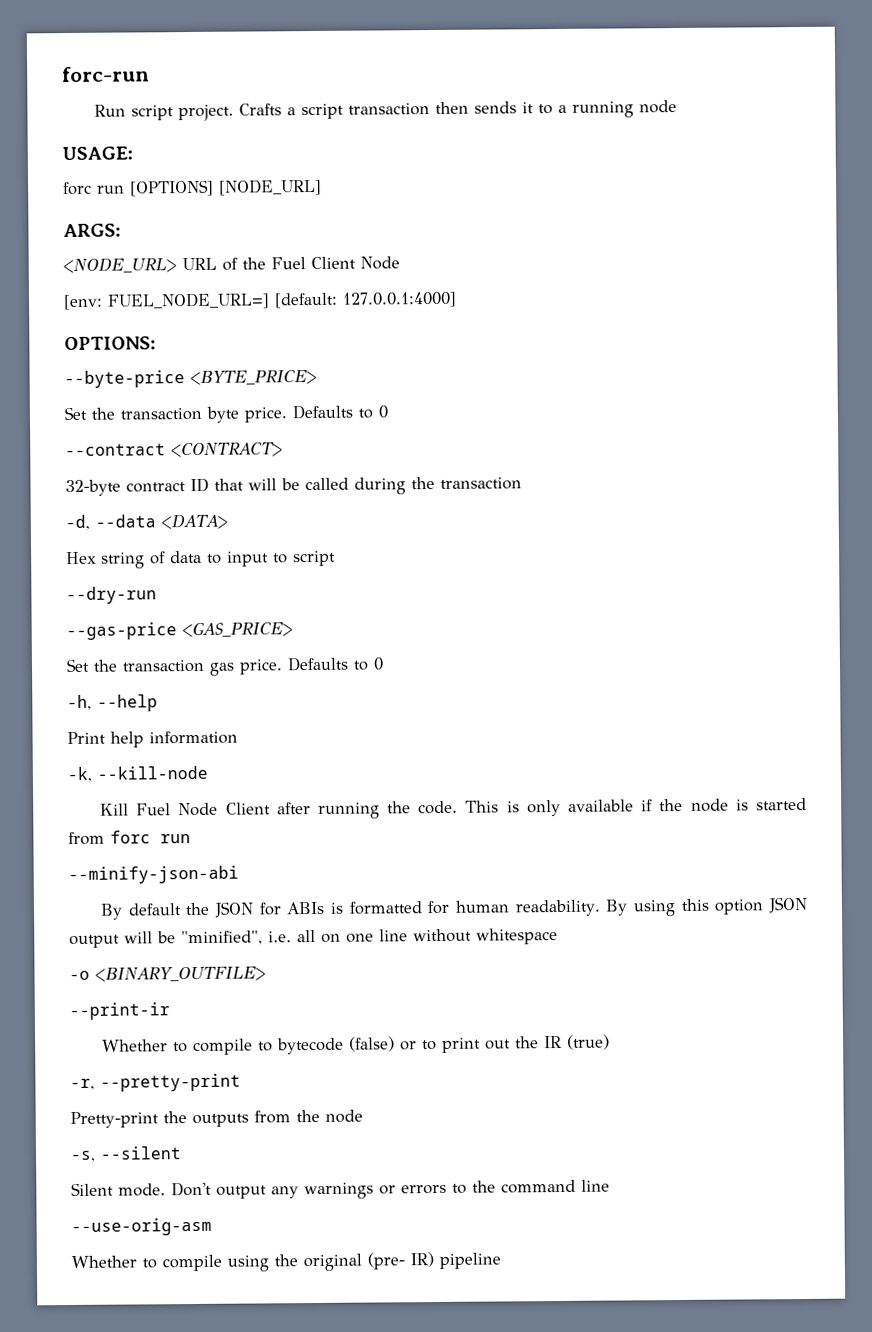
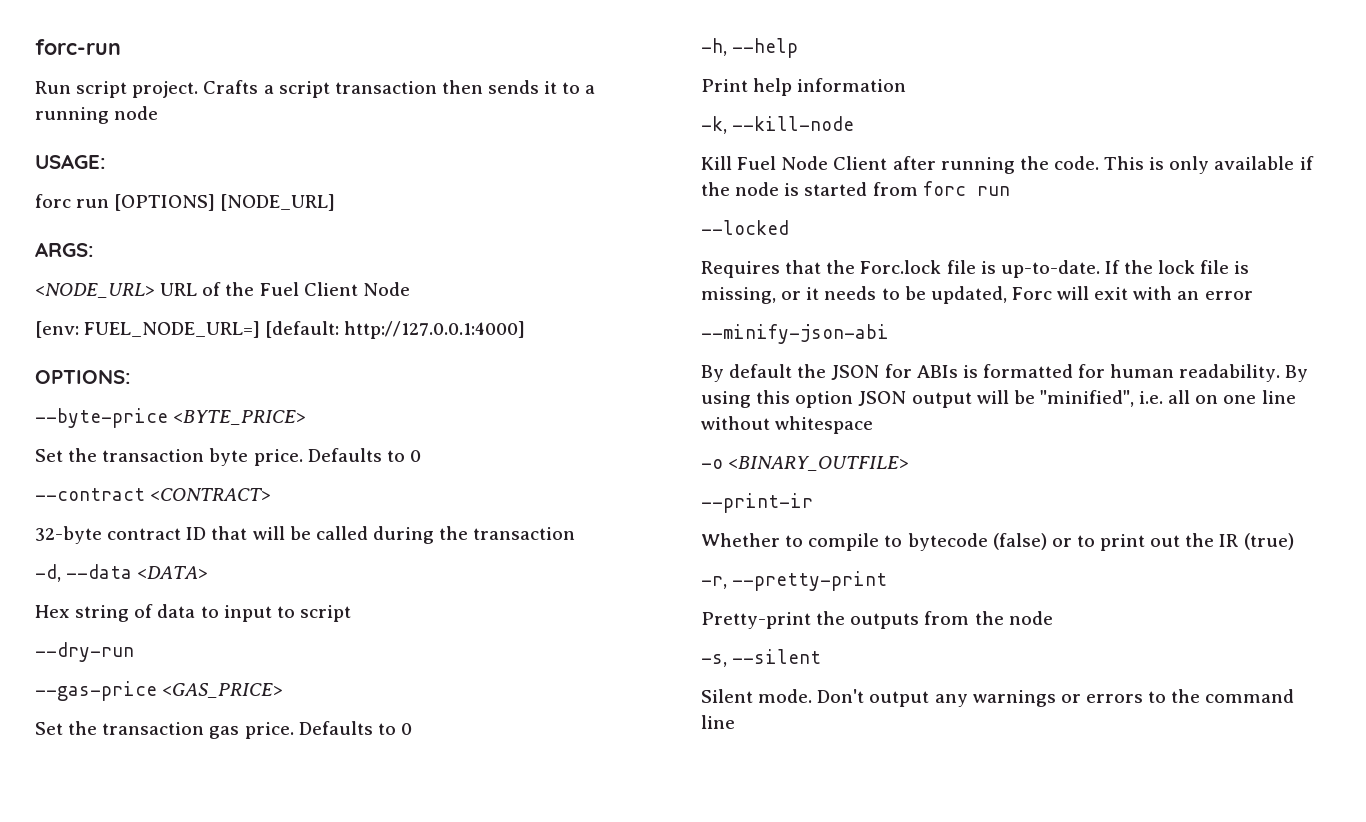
- [env: FUEL_NODE_URL=] [default: 127.0.0.1:4000]
+ [env: FUEL_NODE_URL=] [default: http://127.0.0.1:4000]
+ --locked
+ Requires that the Forc.lock file is up-to-date. If the lock file is missing, or it needs to be updated, Forc will exit with an error
- --use-orig-asm
- Whether to compile using the original (pre- IR) pipeline

